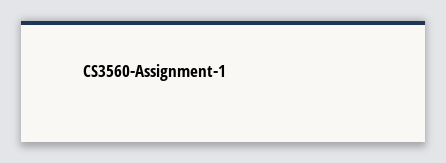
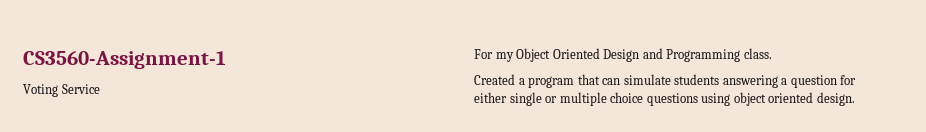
+ Voting Service
+ For my Object Oriented Design and Programming class.
+ Created a program that can simulate students answering a question for either single or multiple choice questions using object oriented design.

